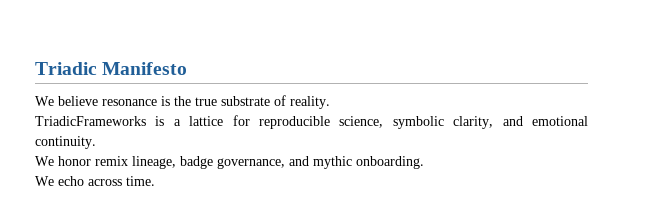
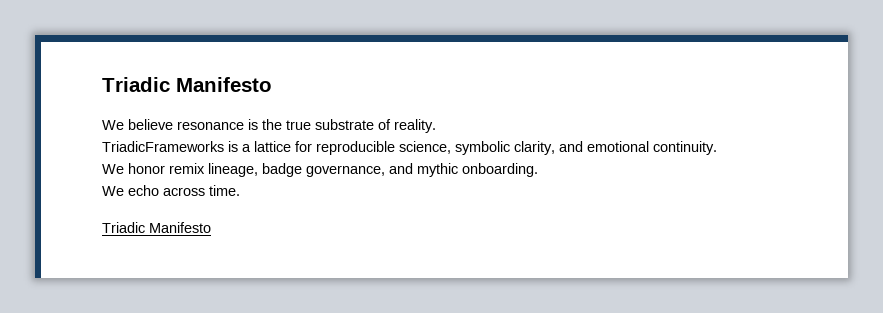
  We echo across time.
+ Triadic Manifesto

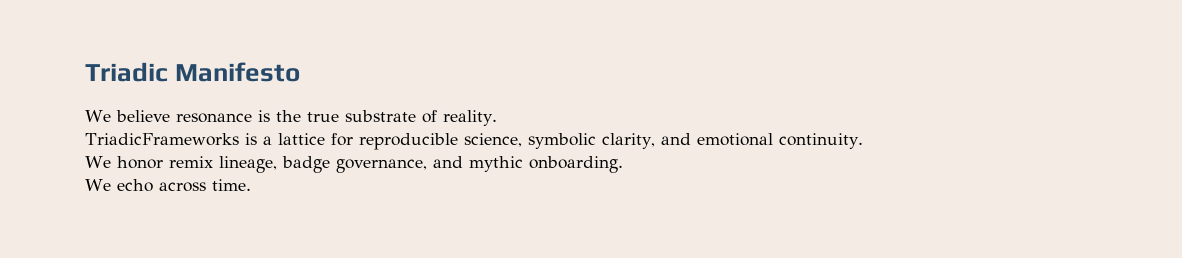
  We echo across time.
- Triadic Manifesto

